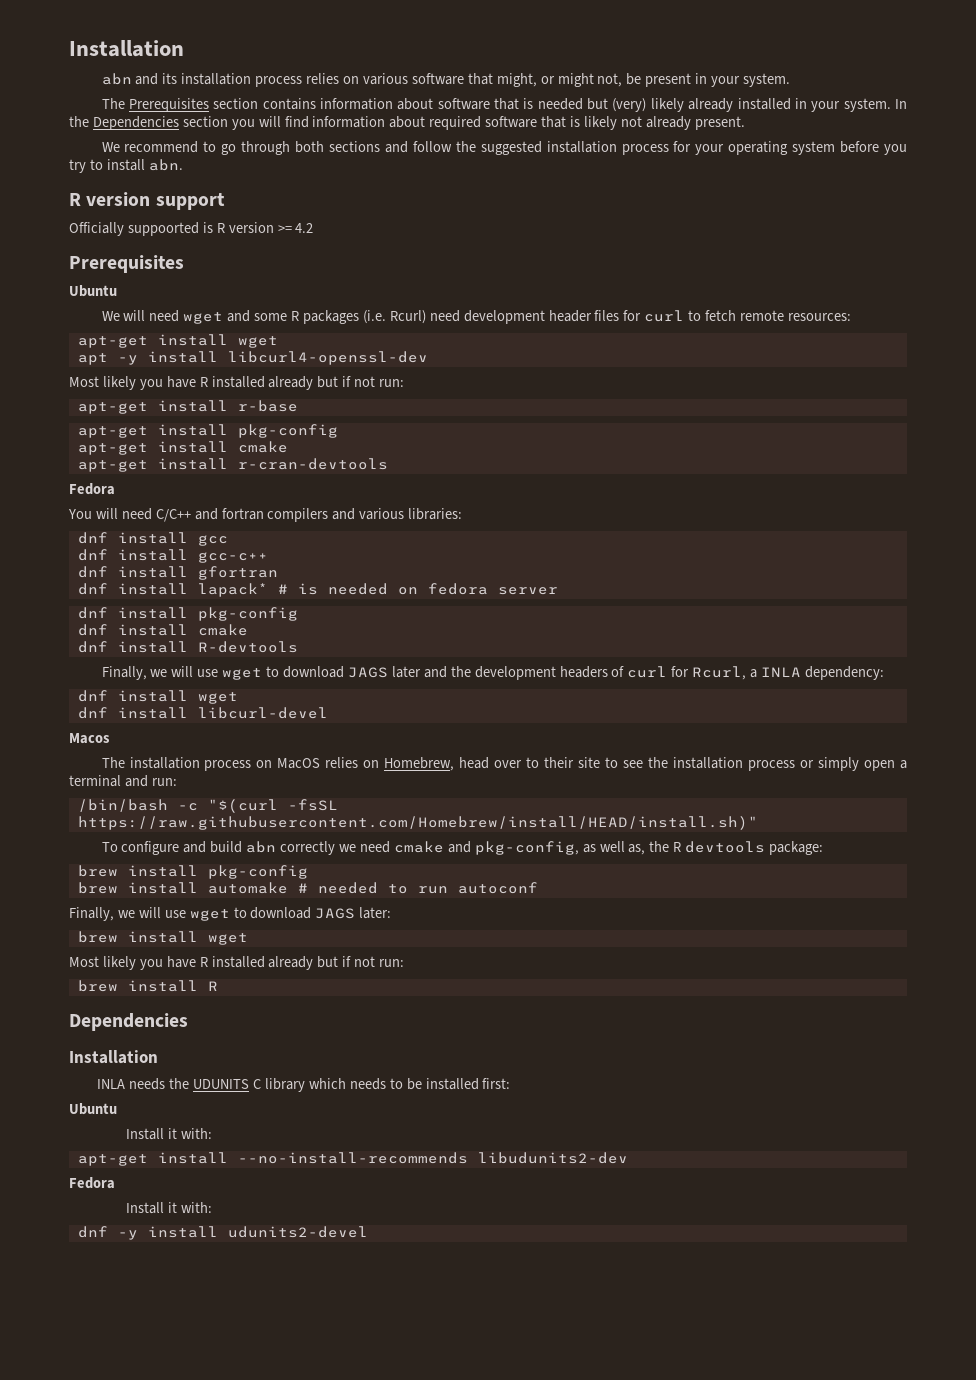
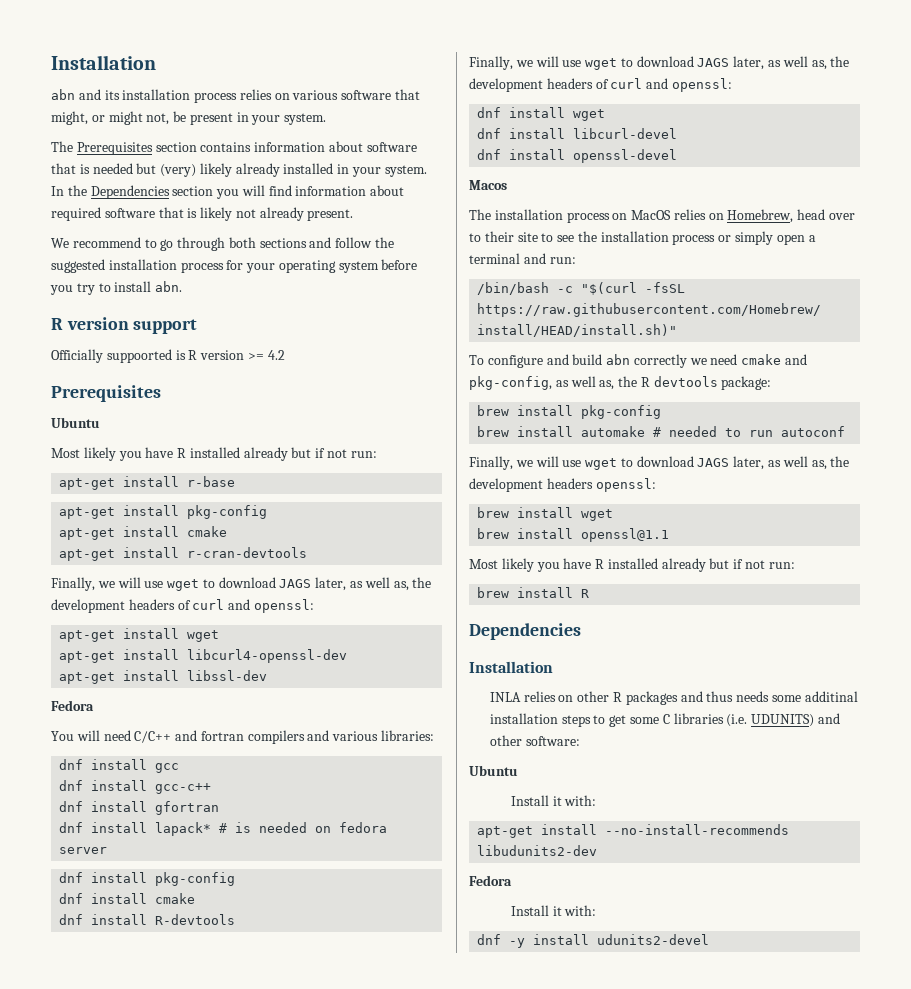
- We will need wget and some R packages (i.e. Rcurl) need development header files for curl to fetch remote resources:
- apt-get install wget
- apt -y install libcurl4-openssl-dev
  apt-get install r-cran-devtools
+ Finally, we will use wget to download JAGS later, as well as, the development headers of curl and openssl:
+ apt-get install wget
+ apt-get install libcurl4-openssl-dev
+ apt-get install libssl-dev
  dnf install R-devtools
- Finally, we will use wget to download JAGS later and the development headers of curl for Rcurl, a INLA dependency:
+ Finally, we will use wget to download JAGS later, as well as, the development headers of curl and openssl:
+ dnf install openssl-devel
- Finally, we will use wget to download JAGS later:
+ Finally, we will use wget to download JAGS later, as well as, the development headers openssl:
+ brew install openssl@1.1
- INLA needs the UDUNITS C library which needs to be installed first:
+ INLA relies on other R packages and thus needs some additinal installation steps to get some C libraries (i.e. UDUNITS) and other software:

